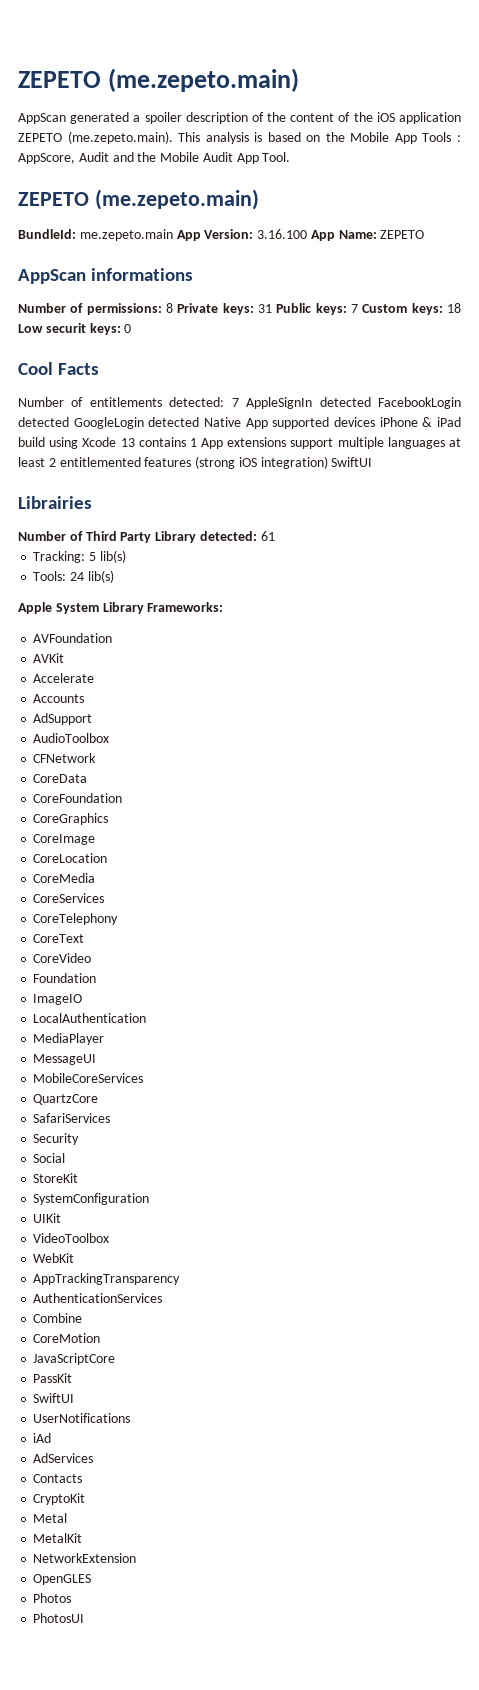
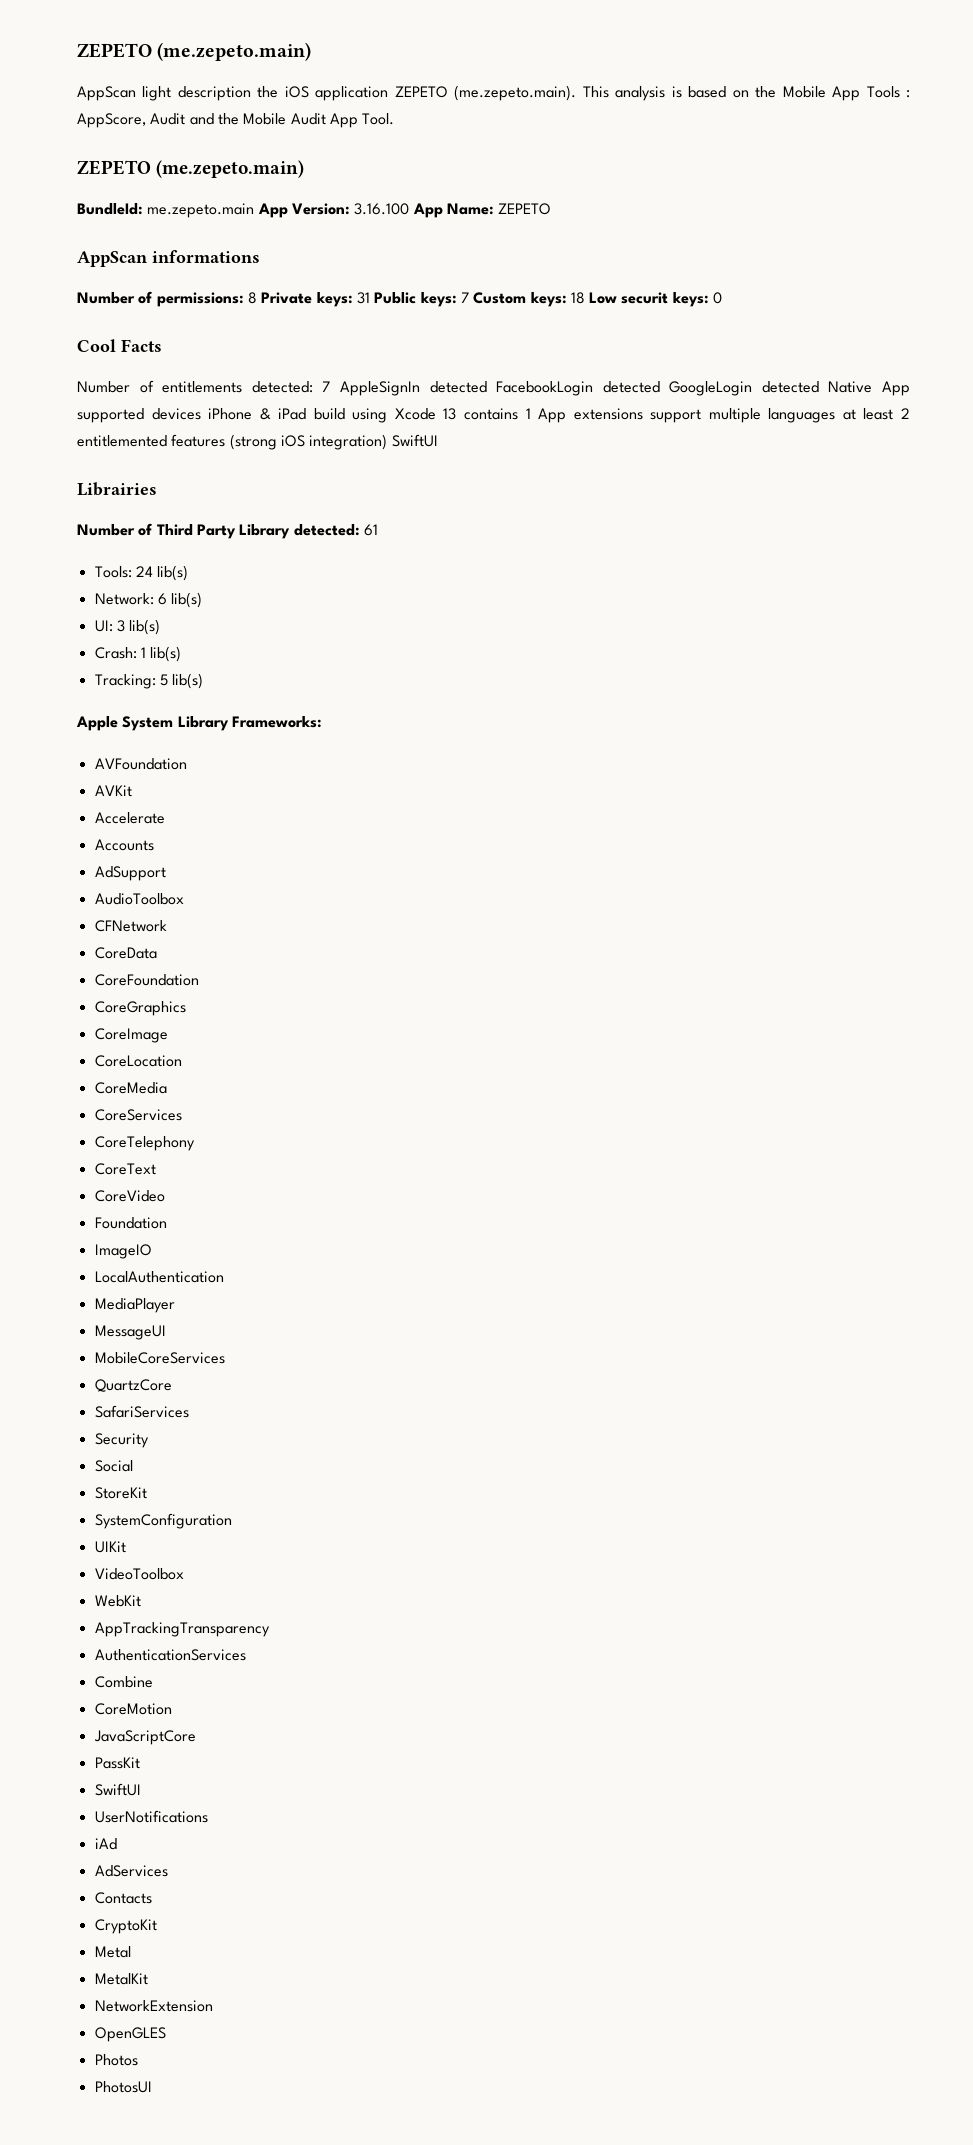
- AppScan generated a spoiler description of the content of the iOS application ZEPETO (me.zepeto.main). This analysis is based on the Mobile App Tools : AppScore, Audit and the Mobile Audit App Tool.
+ AppScan light description the iOS application ZEPETO (me.zepeto.main). This analysis is based on the Mobile App Tools : AppScore, Audit and the Mobile Audit App Tool.
+ Tools: 24 lib(s)
+ Network: 6 lib(s)
+ UI: 3 lib(s)
+ Crash: 1 lib(s)
- Tools: 24 lib(s)

